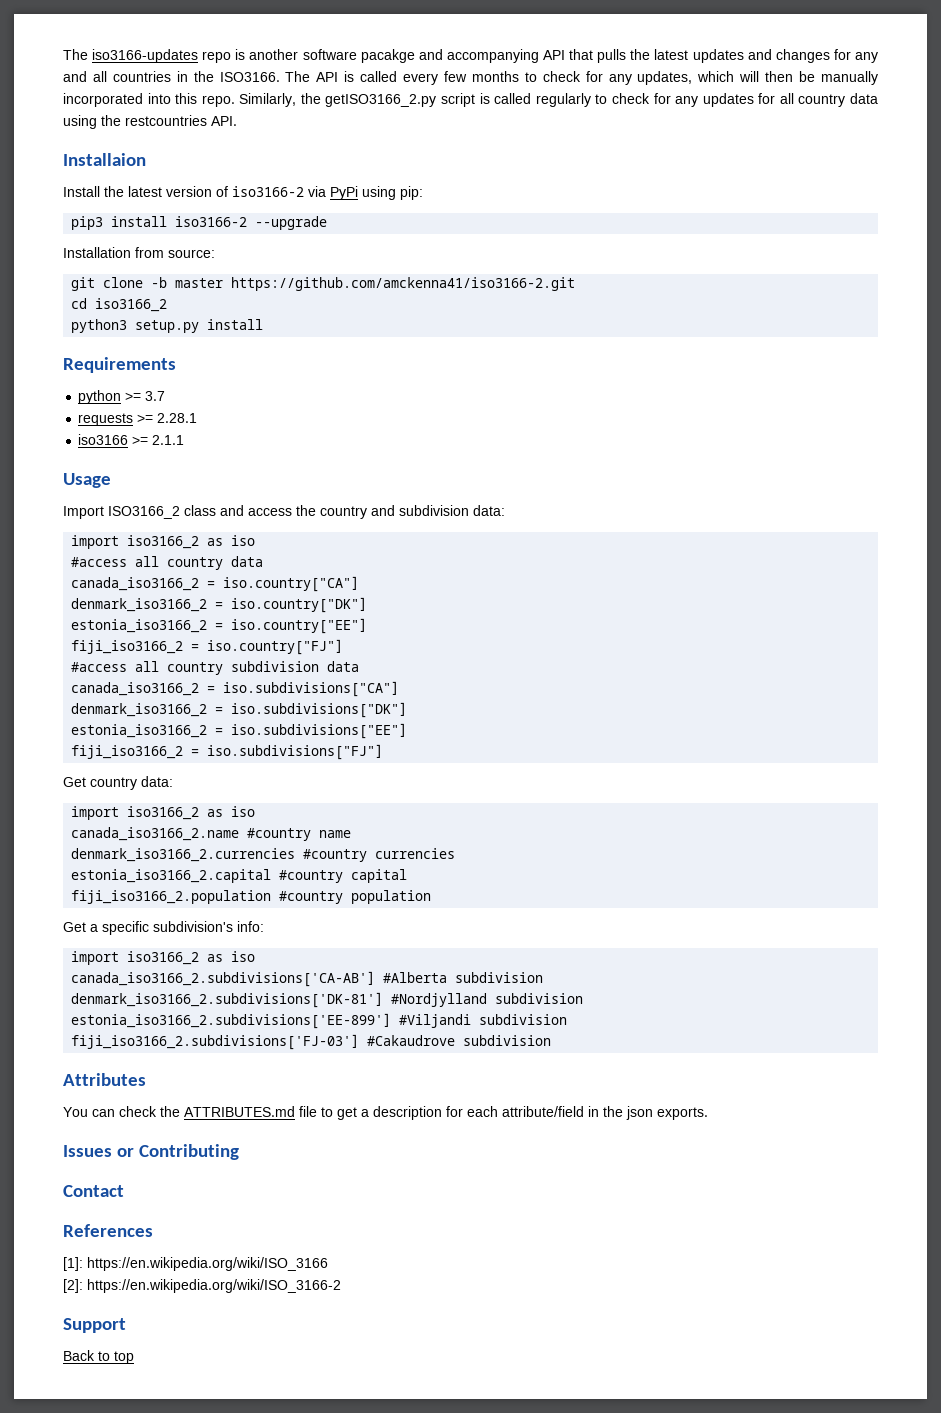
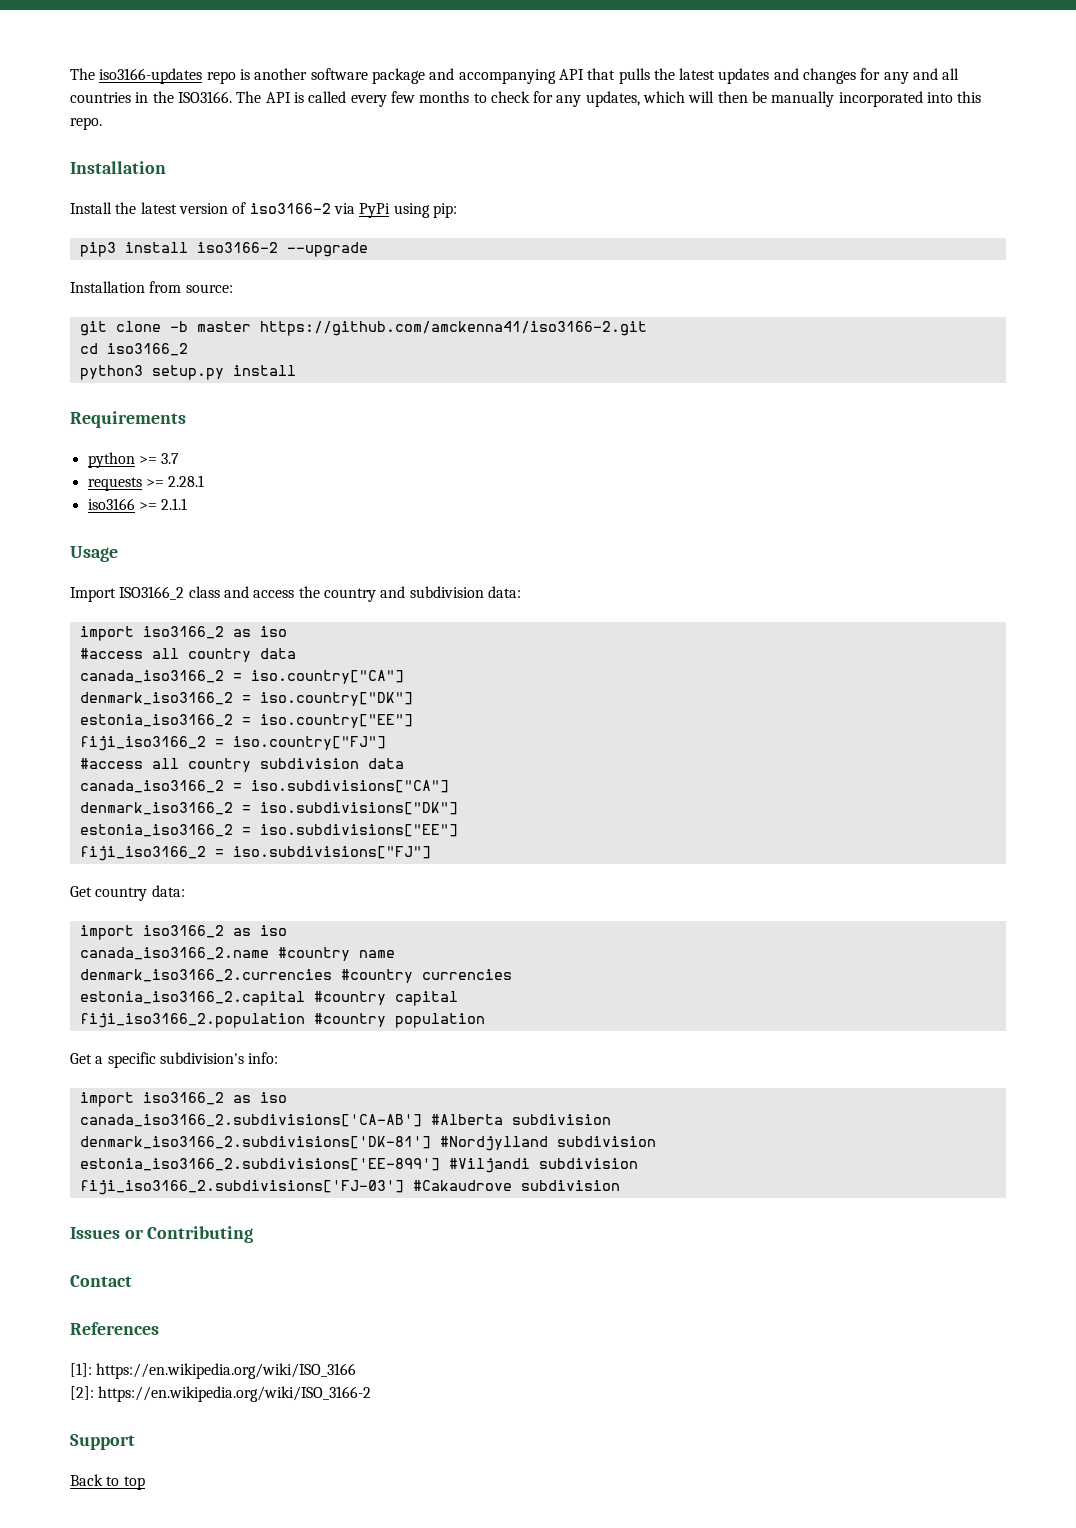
- The iso3166-updates repo is another software pacakge and accompanying API that pulls the latest updates and changes for any and all countries in the ISO3166.
+ The iso3166-updates repo is another software package and accompanying API that pulls the latest updates and changes for any and all countries in the ISO3166.
- The API is called every few months to check for any updates, which will then be manually incorporated into this repo. Similarly, the getISO3166_2.py script is called regularly to check for any updates for all country data using the restcountries API.
- Installaion
+ The API is called every few months to check for any updates, which will then be manually incorporated into this repo.
+ Installation
- Attributes
- You can check the ATTRIBUTES.md file to get a description for each attribute/field in the json exports.

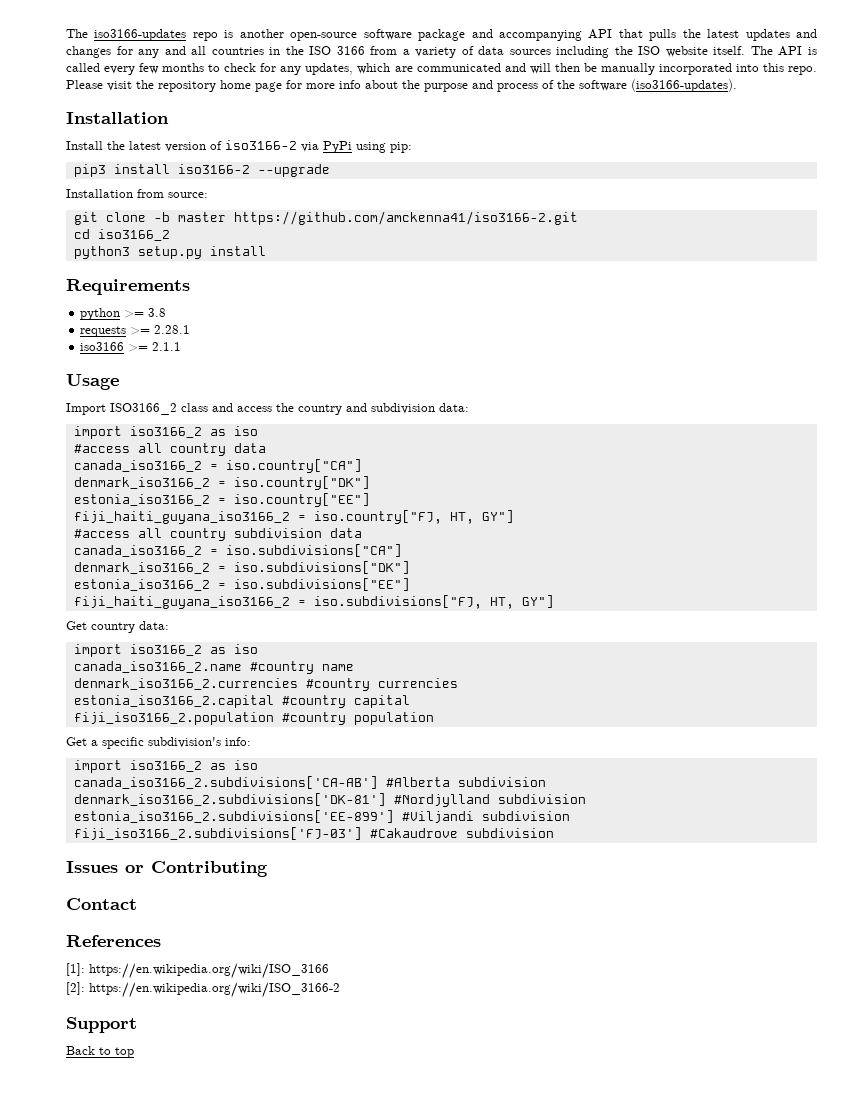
- The iso3166-updates repo is another software package and accompanying API that pulls the latest updates and changes for any and all countries in the ISO3166.
+ The iso3166-updates repo is another open-source software package and accompanying API that pulls the latest updates and changes for any and all countries in the ISO 3166 from a variety of data sources including the ISO website itself.
- The API is called every few months to check for any updates, which will then be manually incorporated into this repo.
+ The API is called every few months to check for any updates, which are communicated and will then be manually incorporated into this repo. Please visit the repository home page for more info about the purpose and process of the software (iso3166-updates).
- python >= 3.7
+ python >= 3.8
- fiji_iso3166_2 = iso.country["FJ"]
+ fiji_haiti_guyana_iso3166_2 = iso.country["FJ, HT, GY"]
- fiji_iso3166_2 = iso.subdivisions["FJ"]
+ fiji_haiti_guyana_iso3166_2 = iso.subdivisions["FJ, HT, GY"]

